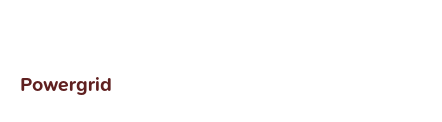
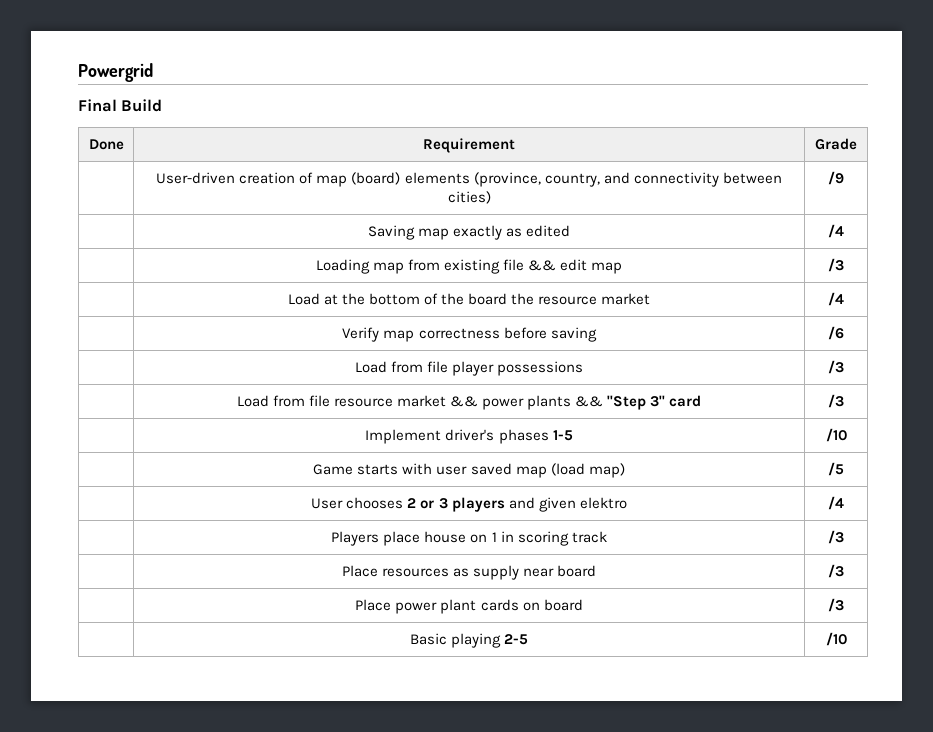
+ Final Build
+ Done | Requirement | Grade
+ | User-driven creation of map (board) elements (province, country, and connectivity between cities) | /9
+ | Saving map exactly as edited | /4
+ | Loading map from existing file && edit map | /3
+ | Load at the bottom of the board the resource market | /4
+ | Verify map correctness before saving | /6
+ | Load from file player possessions | /3
+ | Load from file resource market && power plants && "Step 3" card | /3
+ | Implement driver's phases 1-5 | /10
+ | Game starts with user saved map (load map) | /5
+ | User chooses 2 or 3 players and given elektro | /4
+ | Players place house on 1 in scoring track | /3
+ | Place resources as supply near board | /3
+ | Place power plant cards on board | /3
+ | Basic playing 2-5 | /10

